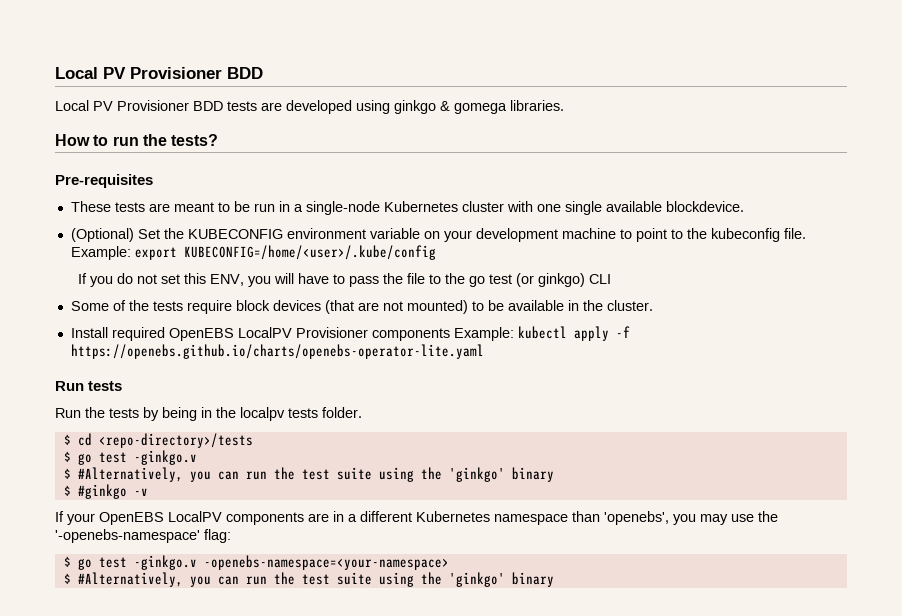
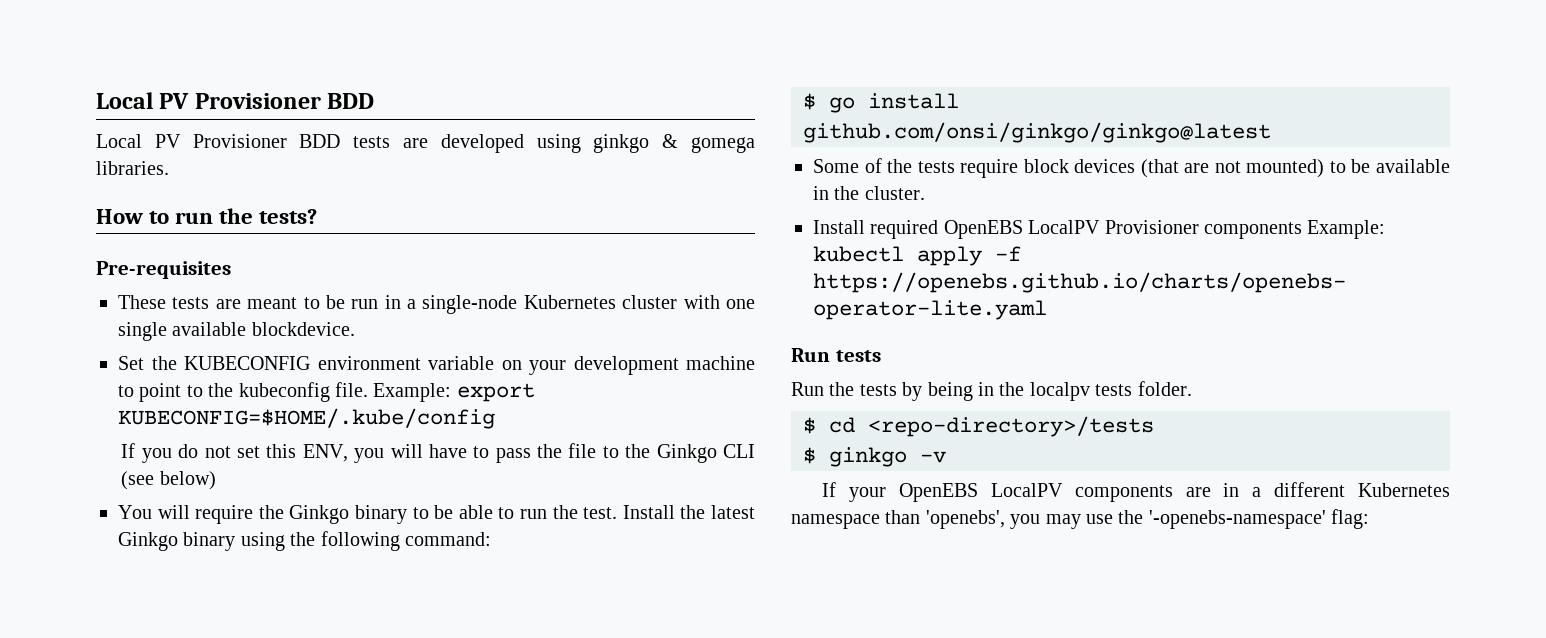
- (Optional) Set the KUBECONFIG environment variable on your development machine to point to the kubeconfig file.
+ Set the KUBECONFIG environment variable on your development machine to point to the kubeconfig file.
- Example: export KUBECONFIG=/home/<user>/.kube/config
+ Example: export KUBECONFIG=$HOME/.kube/config
- If you do not set this ENV, you will have to pass the file to the go test (or ginkgo) CLI
+ If you do not set this ENV, you will have to pass the file to the Ginkgo CLI (see below)
+ You will require the Ginkgo binary to be able to run the test. Install the latest Ginkgo binary using the following command:
+ $ go install github.com/onsi/ginkgo/ginkgo@latest
  $ cd <repo-directory>/tests
- $ go test -ginkgo.v
- $ #Alternatively, you can run the test suite using the 'ginkgo' binary
- $ #ginkgo -v
+ $ ginkgo -v
- $ go test -ginkgo.v -openebs-namespace=<your-namespace>
- $ #Alternatively, you can run the test suite using the 'ginkgo' binary

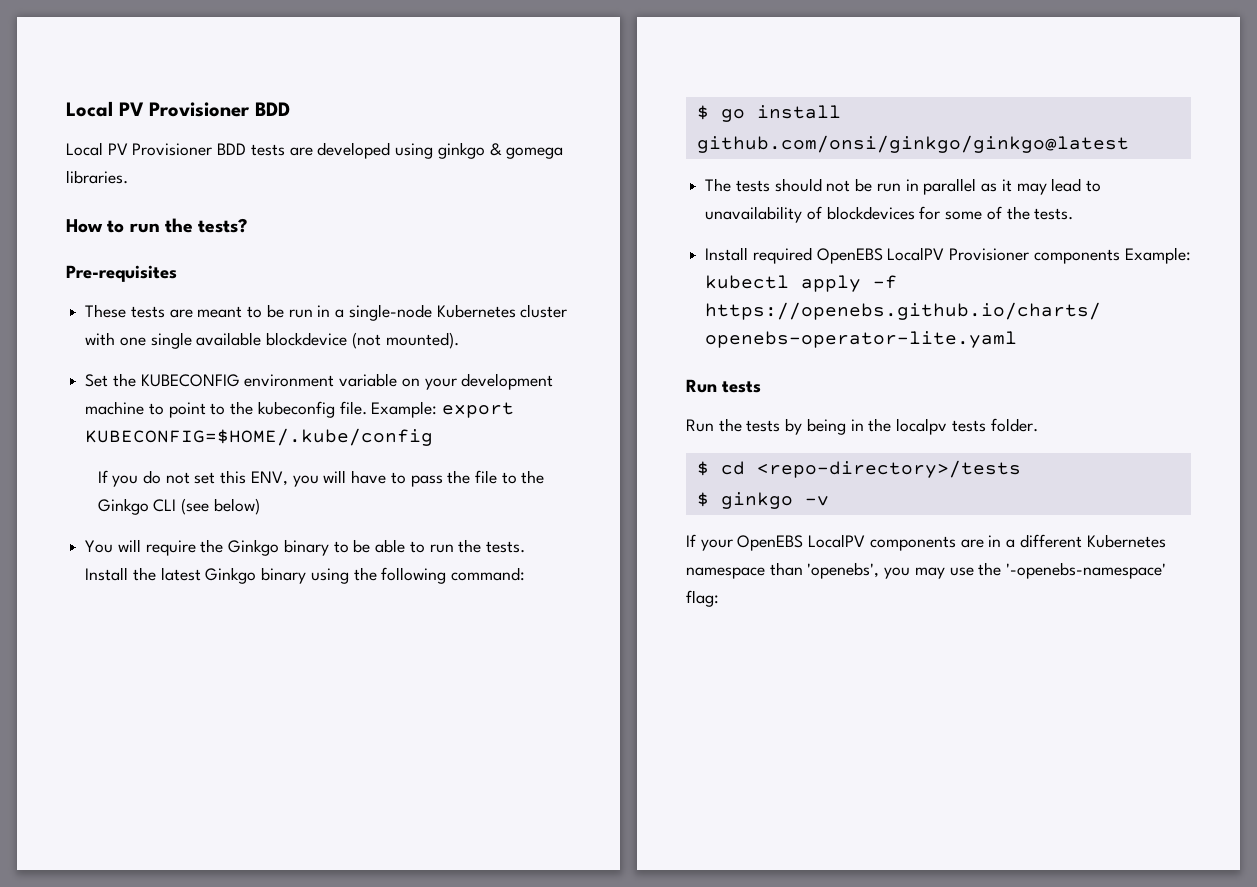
- These tests are meant to be run in a single-node Kubernetes cluster with one single available blockdevice.
+ These tests are meant to be run in a single-node Kubernetes cluster with one single available blockdevice (not mounted).
- You will require the Ginkgo binary to be able to run the test.
+ You will require the Ginkgo binary to be able to run the tests.
- Some of the tests require block devices (that are not mounted) to be available in the cluster.
+ The tests should not be run in parallel as it may lead to unavailability of blockdevices for some of the tests.

